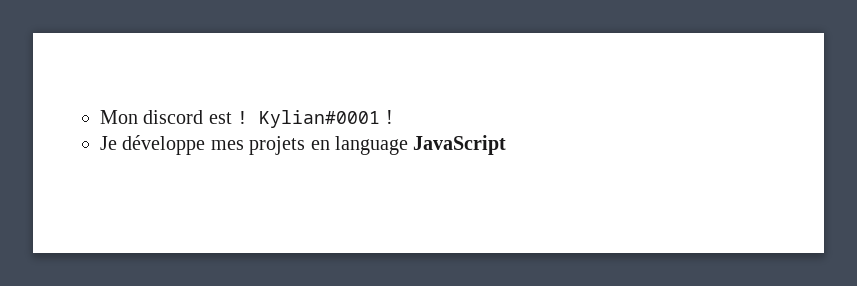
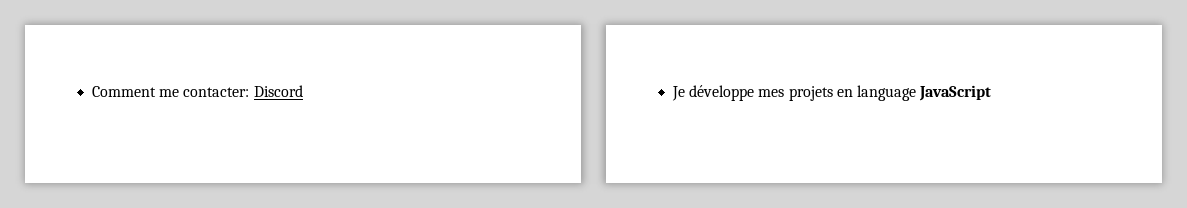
- Mon discord est ! Kylian#0001 !
+ Comment me contacter: Discord

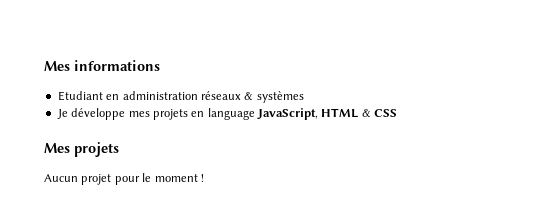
- Comment me contacter: Discord
+ Mes informations
+ Etudiant en administration réseaux & systèmes
- Je développe mes projets en language JavaScript
+ Je développe mes projets en language JavaScript, HTML & CSS
+ Mes projets
+ Aucun projet pour le moment !

